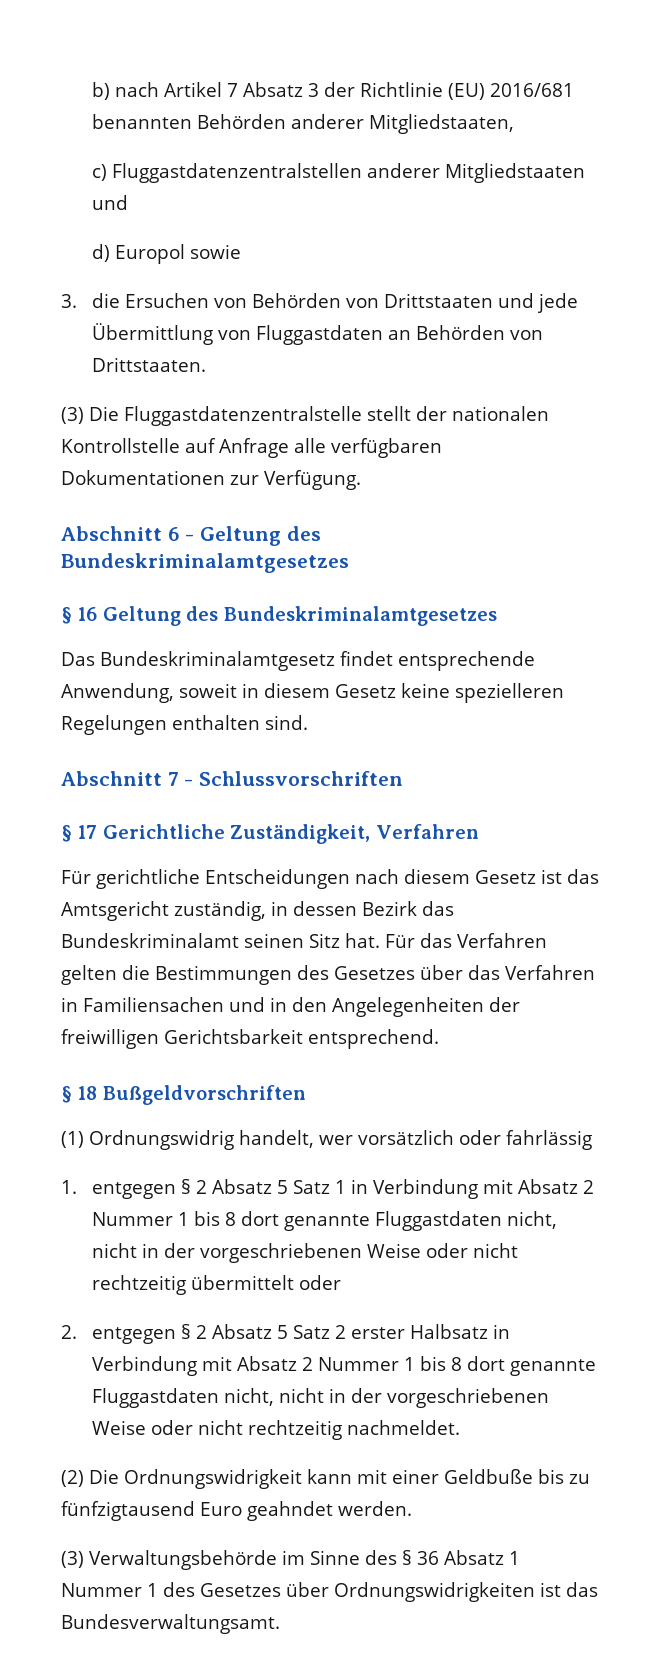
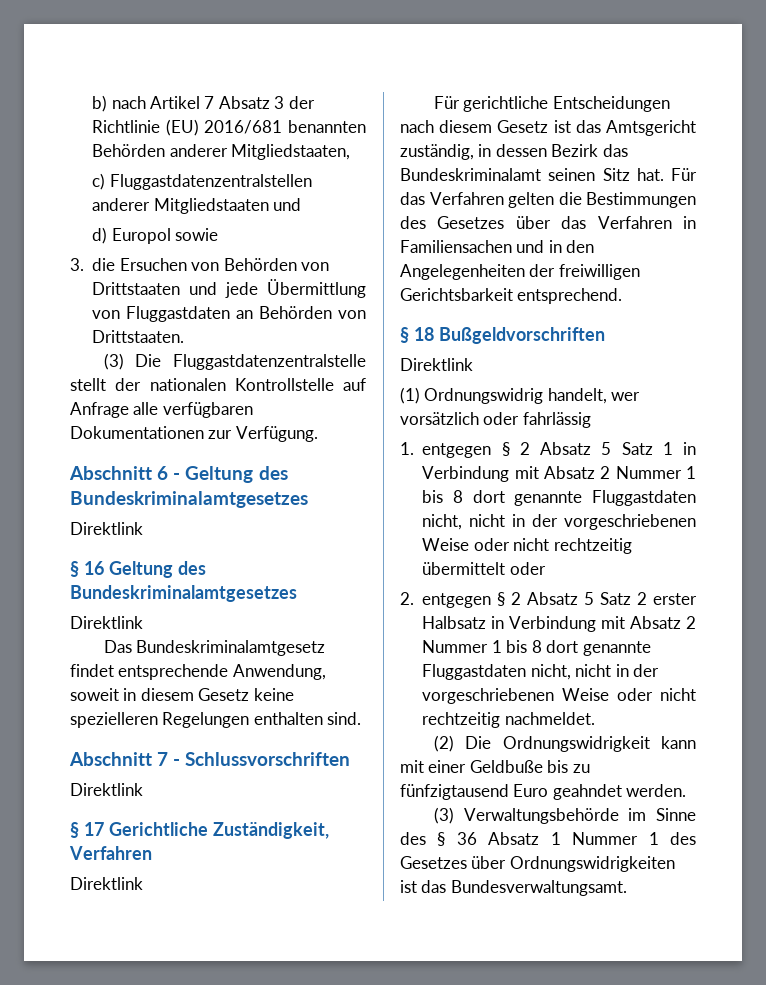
  Abschnitt 6 - Geltung des Bundeskriminalamtgesetzes
+ Direktlink
  § 16 Geltung des Bundeskriminalamtgesetzes
+ Direktlink
  Abschnitt 7 - Schlussvorschriften
+ Direktlink
  § 17 Gerichtliche Zuständigkeit, Verfahren
+ Direktlink
  § 18 Bußgeldvorschriften
+ Direktlink

